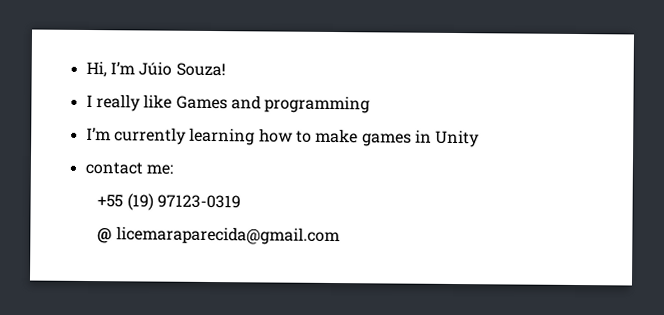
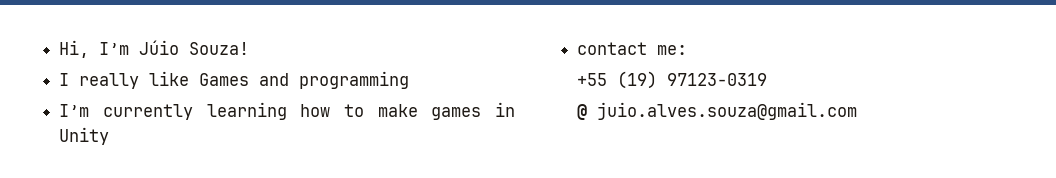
- @ licemaraparecida@gmail.com
+ @ juio.alves.souza@gmail.com

